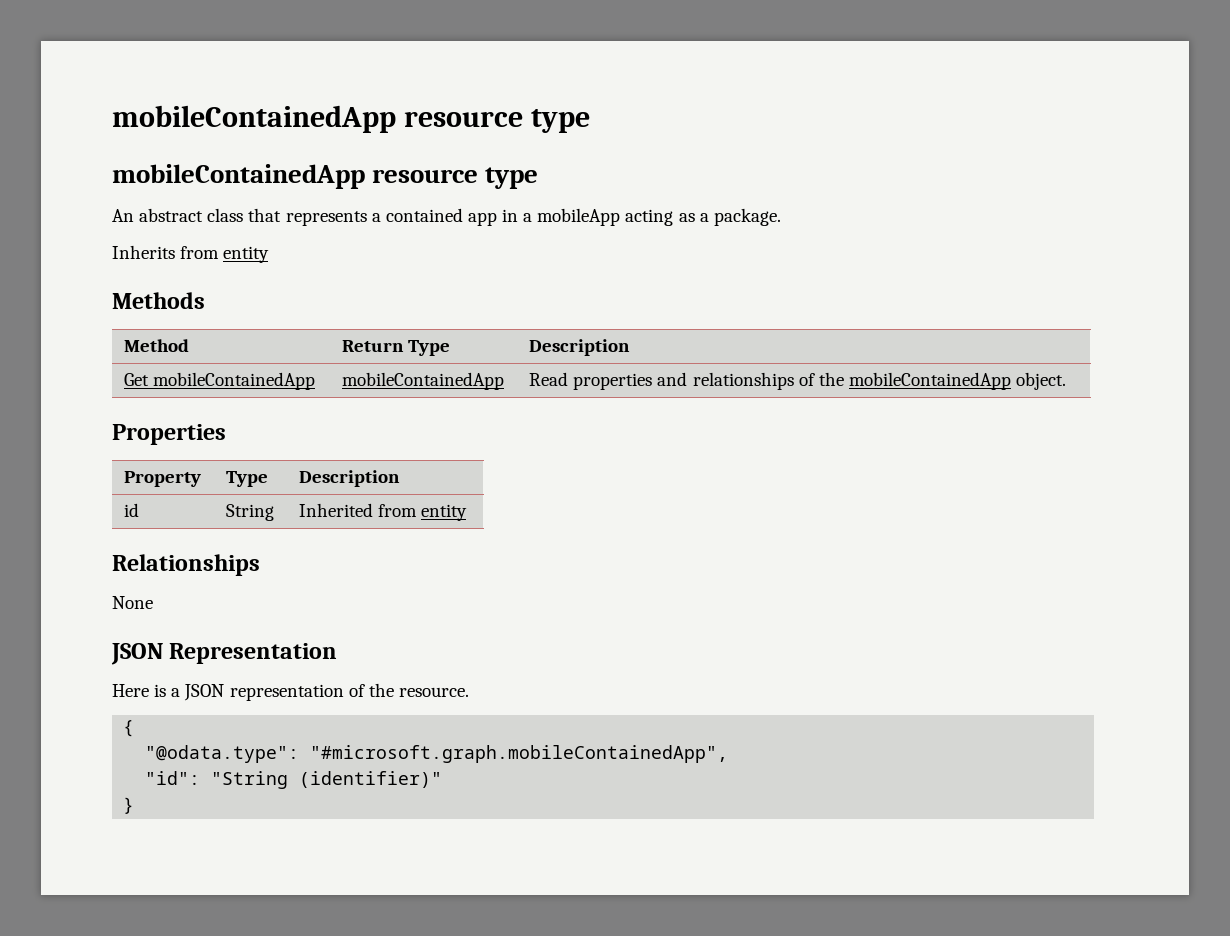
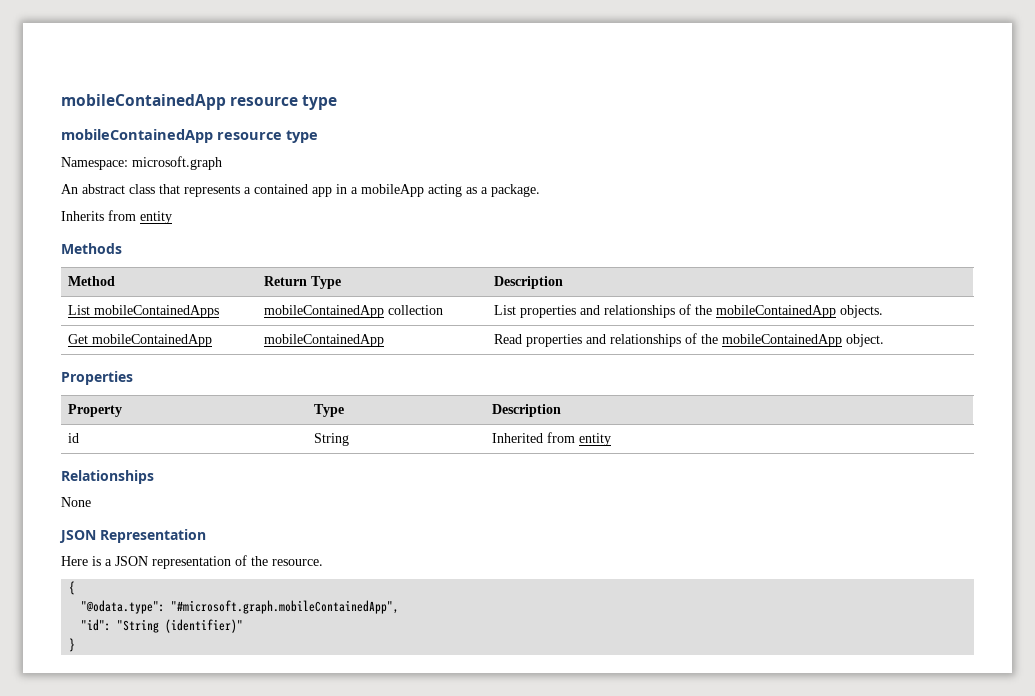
+ Namespace: microsoft.graph
+ List mobileContainedApps | mobileContainedApp collection | List properties and relationships of the mobileContainedApp objects.

